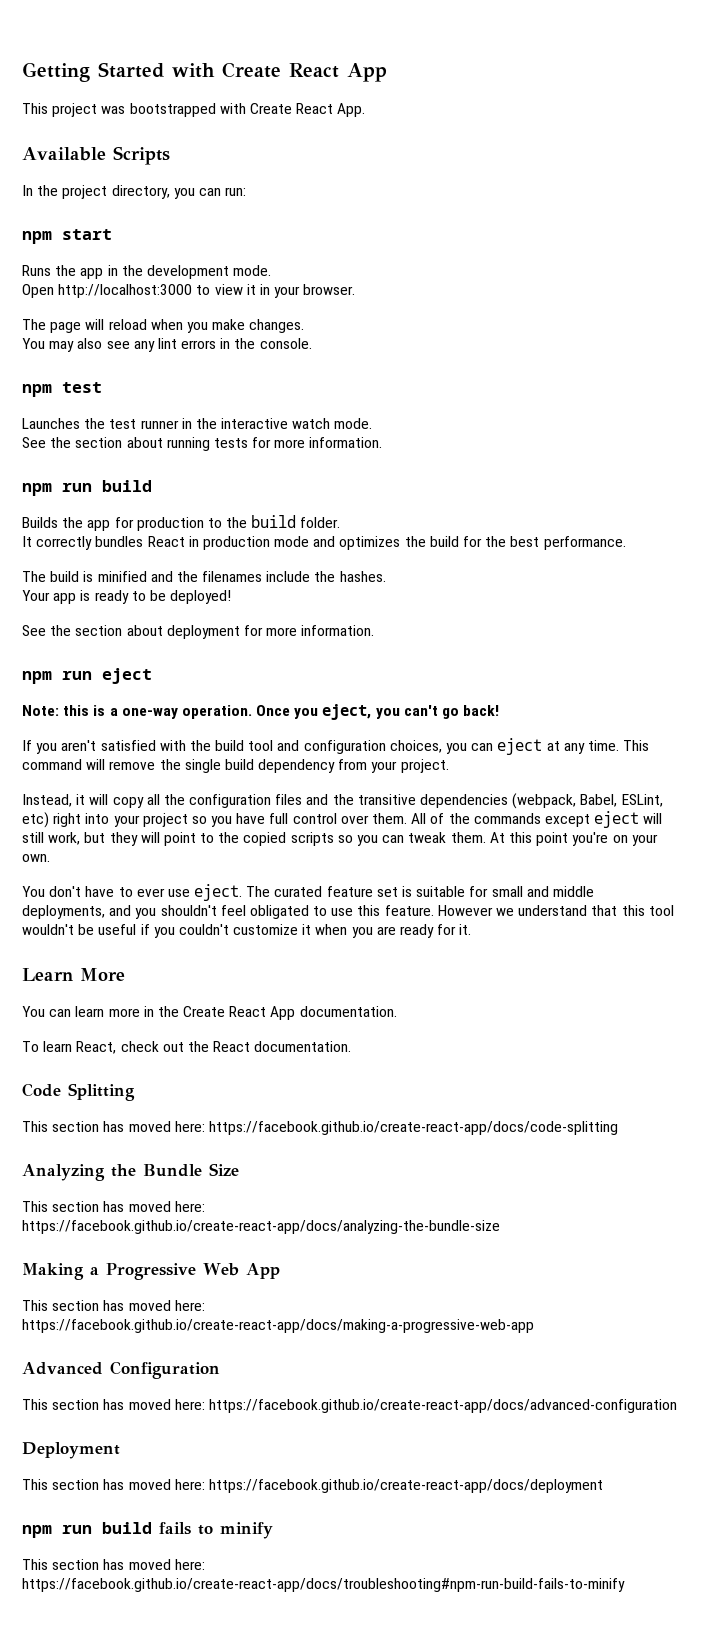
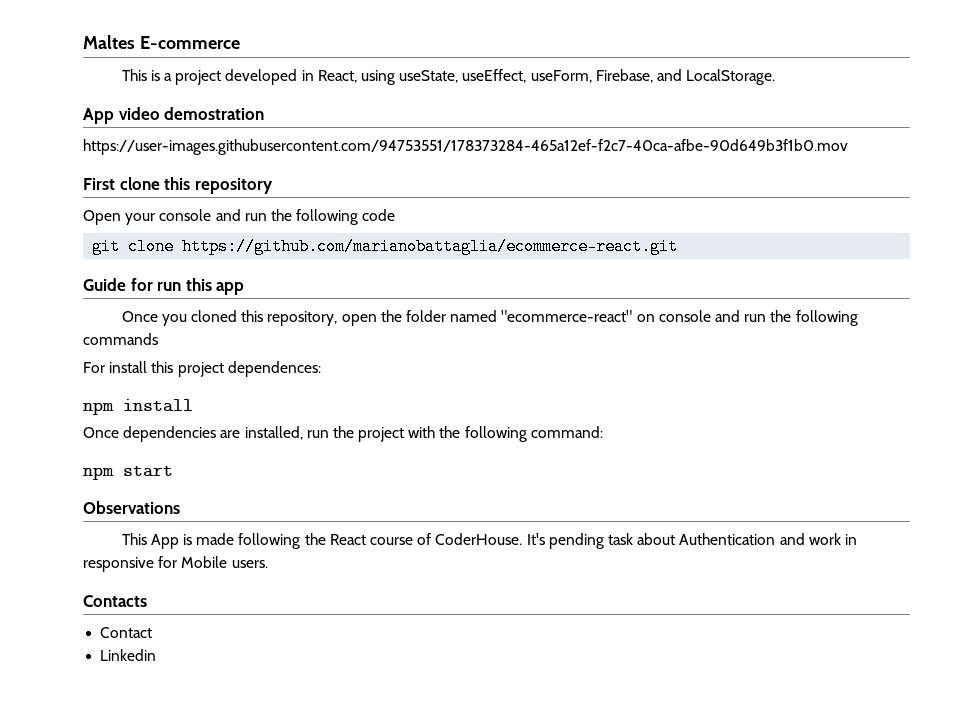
- Getting Started with Create React App
- This project was bootstrapped with Create React App.
- Available Scripts
- In the project directory, you can run:
+ Maltes E-commerce
+ This is a project developed in React, using useState, useEffect, useForm, Firebase, and LocalStorage.
+ App video demostration
+ https://user-images.githubusercontent.com/94753551/178373284-465a12ef-f2c7-40ca-afbe-90d649b3f1b0.mov
+ First clone this repository
+ Open your console and run the following code
+ git clone https://github.com/marianobattaglia/ecommerce-react.git
+ Guide for run this app
+ Once you cloned this repository, open the folder named "ecommerce-react" on console and run the following commands
+ For install this project dependences:
+ npm install
+ Once dependencies are installed, run the project with the following command:
  npm start
- Runs the app in the development mode.
- Open http://localhost:3000 to view it in your browser.
- The page will reload when you make changes.
- You may also see any lint errors in the console.
- npm test
- Launches the test runner in the interactive watch mode.
- See the section about running tests for more information.
- npm run build
- Builds the app for production to the build folder.
- It correctly bundles React in production mode and optimizes the build for the best performance.
- The build is minified and the filenames include the hashes.
- Your app is ready to be deployed!
- See the section about deployment for more information.
- npm run eject
- Note: this is a one-way operation. Once you eject, you can't go back!
- If you aren't satisfied with the build tool and configuration choices, you can eject at any time. This command will remove the single build dependency from your project.
- Instead, it will copy all the configuration files and the transitive dependencies (webpack, Babel, ESLint, etc) right into your project so you have full control over them. All of the commands except eject will still work, but they will point to the copied scripts so you can tweak them. At this point you're on your own.
- You don't have to ever use eject. The curated feature set is suitable for small and middle deployments, and you shouldn't feel obligated to use this feature. However we understand that this tool wouldn't be useful if you couldn't customize it when you are ready for it.
- Learn More
- You can learn more in the Create React App documentation.
- To learn React, check out the React documentation.
- Code Splitting
- This section has moved here: https://facebook.github.io/create-react-app/docs/code-splitting
- Analyzing the Bundle Size
- This section has moved here: https://facebook.github.io/create-react-app/docs/analyzing-the-bundle-size
- Making a Progressive Web App
- This section has moved here: https://facebook.github.io/create-react-app/docs/making-a-progressive-web-app
- Advanced Configuration
- This section has moved here: https://facebook.github.io/create-react-app/docs/advanced-configuration
- Deployment
- This section has moved here: https://facebook.github.io/create-react-app/docs/deployment
- npm run build fails to minify
- This section has moved here: https://facebook.github.io/create-react-app/docs/troubleshooting#npm-run-build-fails-to-minify
+ Observations
+ This App is made following the React course of CoderHouse. It's pending task about Authentication and work in responsive for Mobile users.
+ Contacts
+ Contact
+ Linkedin

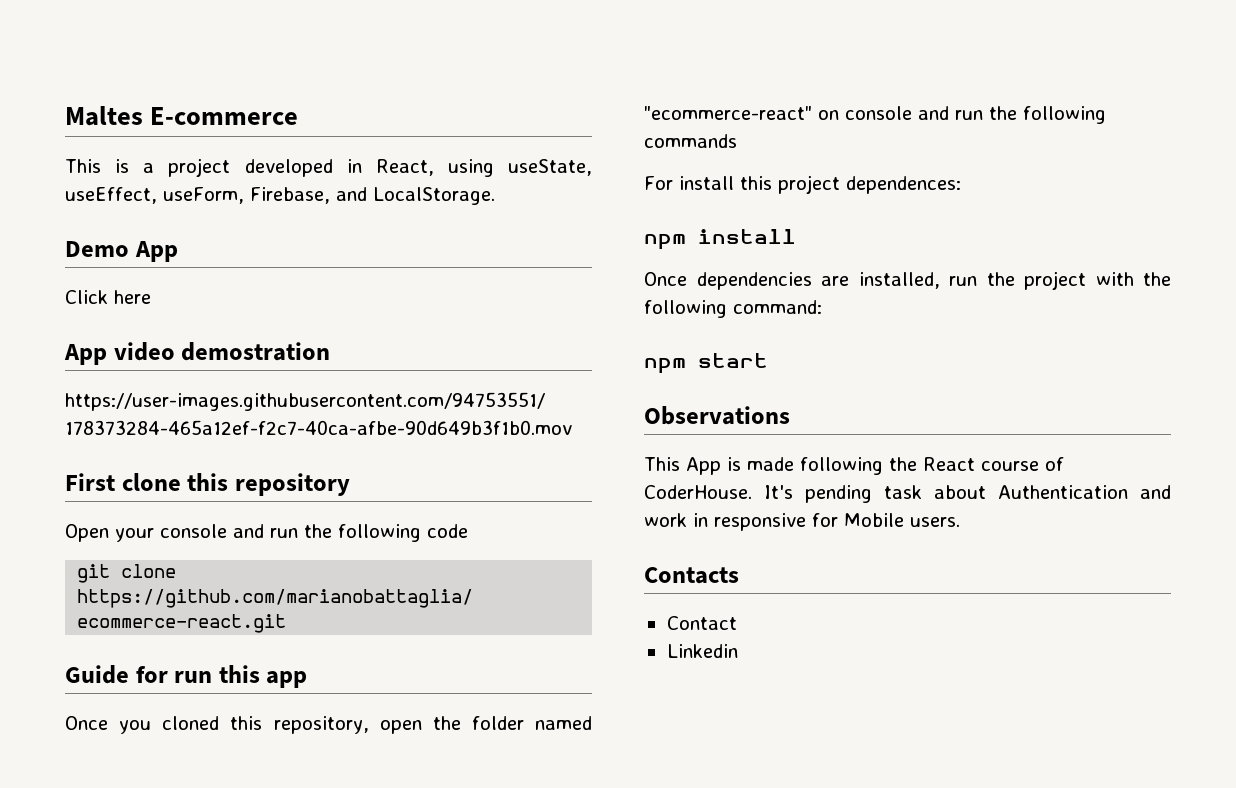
+ Demo App
+ Click here

